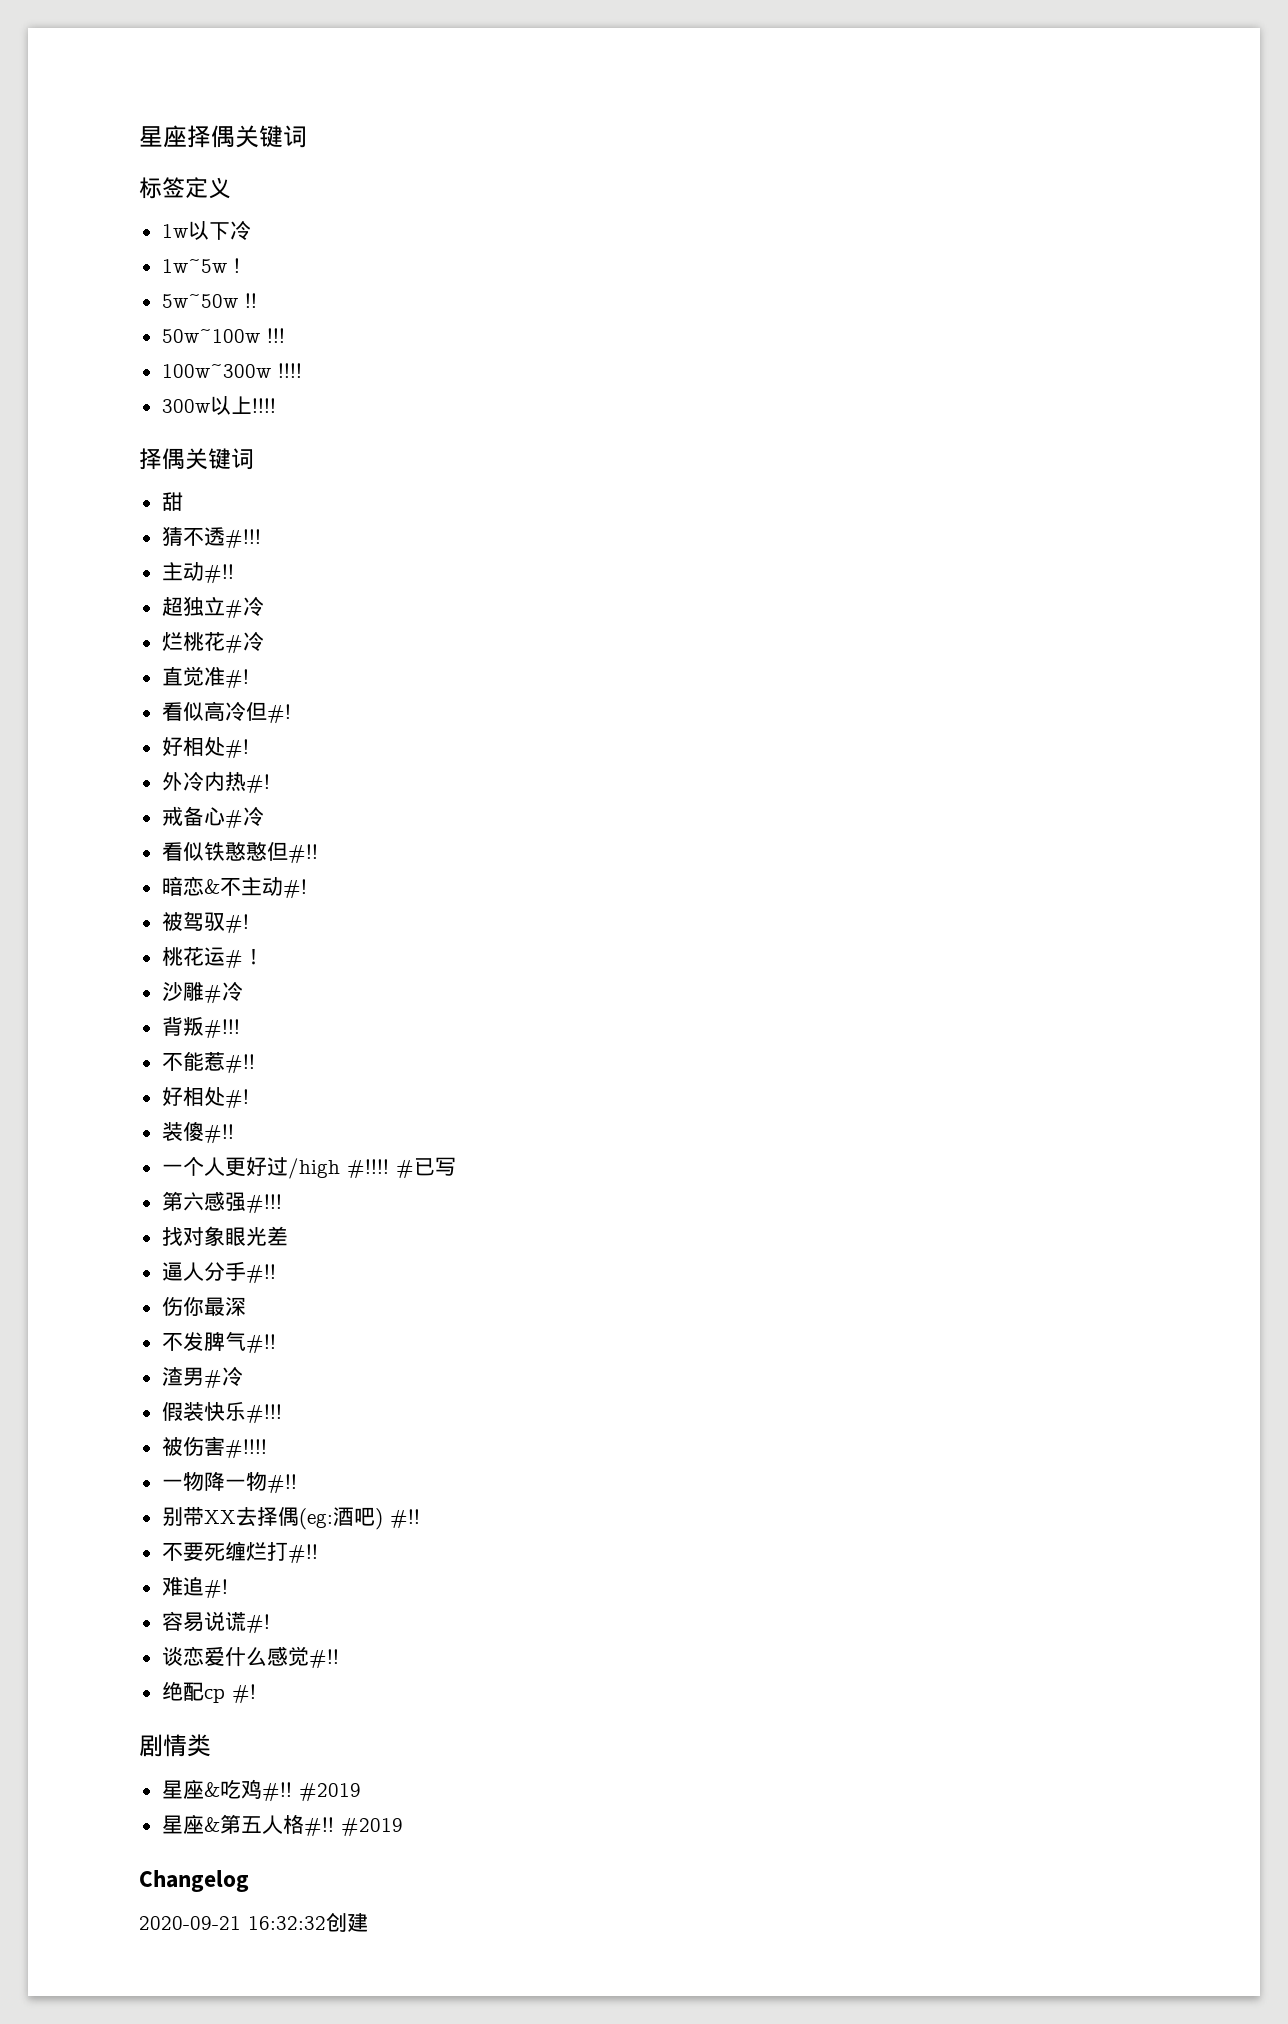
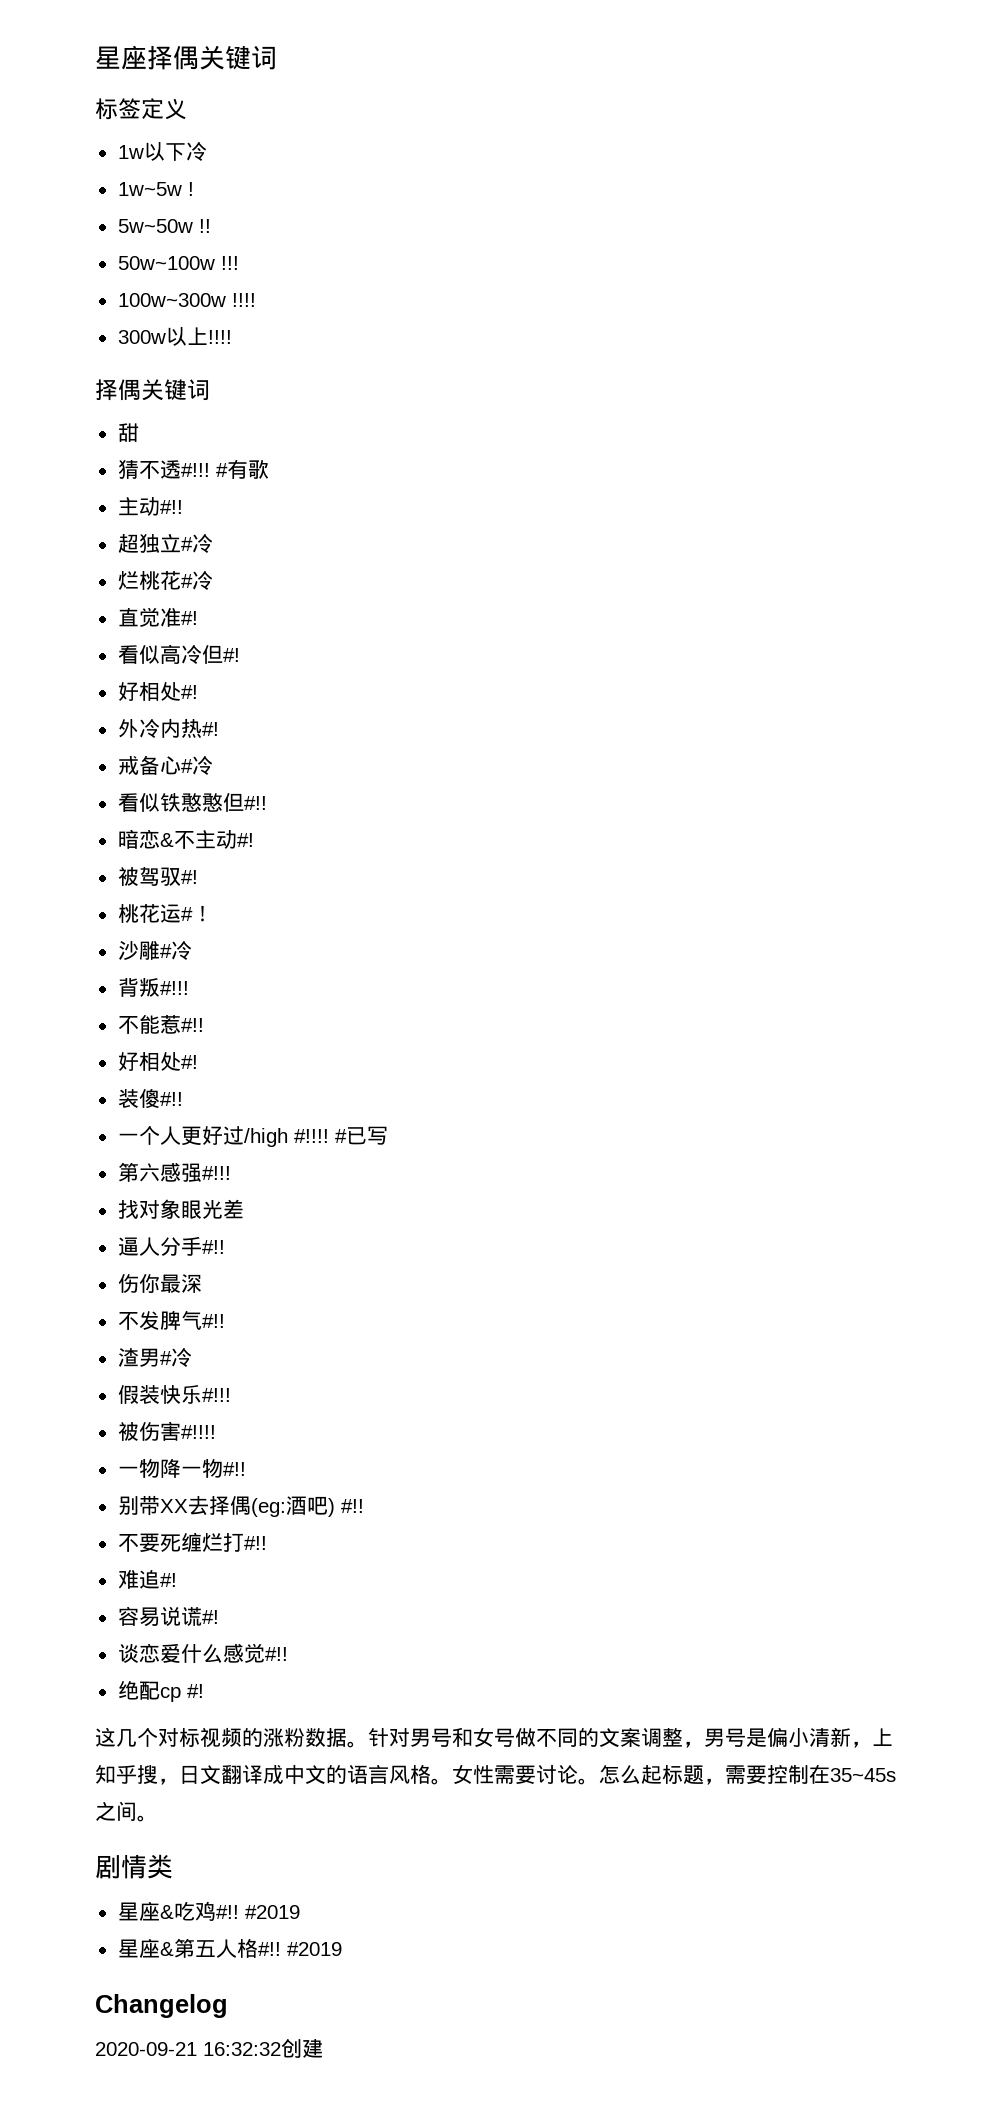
+ #有歌
+ 这几个对标视频的涨粉数据。针对男号和女号做不同的文案调整，男号是偏小清新，上知乎搜，日文翻译成中文的语言风格。女性需要讨论。怎么起标题，需要控制在35~45s之间。

